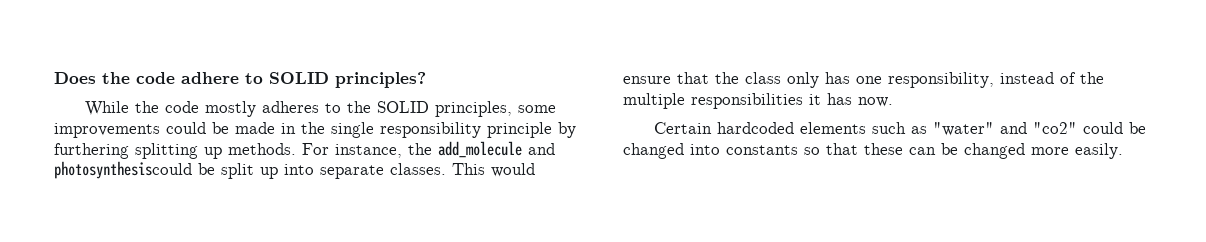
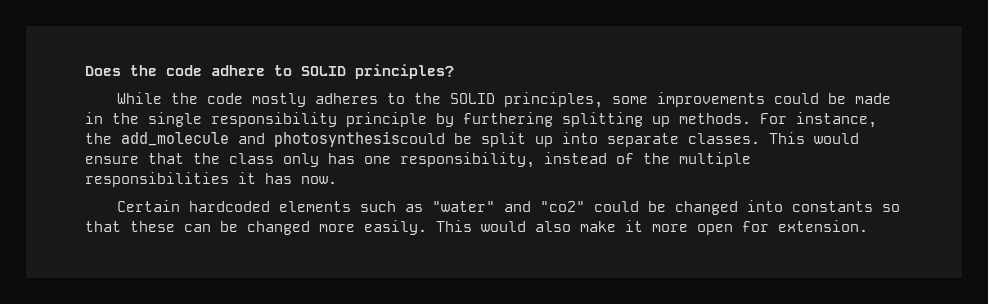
+ This would also make it more open for extension.

